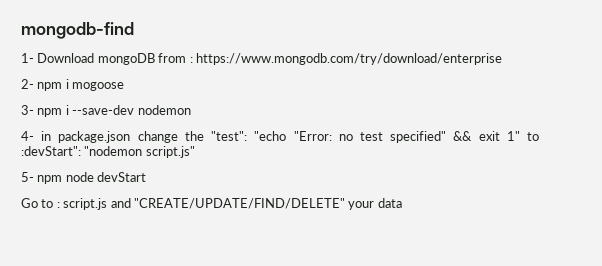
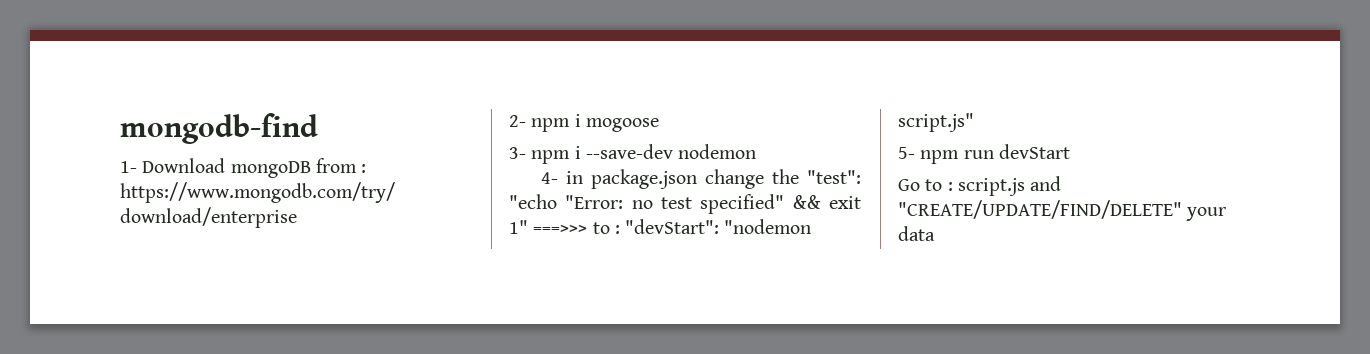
- 4- in package.json change the "test": "echo "Error: no test specified" && exit 1" to :devStart": "nodemon script.js"
+ 4- in package.json change the "test": "echo "Error: no test specified" && exit 1" ===>>> to : "devStart": "nodemon script.js"
- 5- npm node devStart
+ 5- npm run devStart

